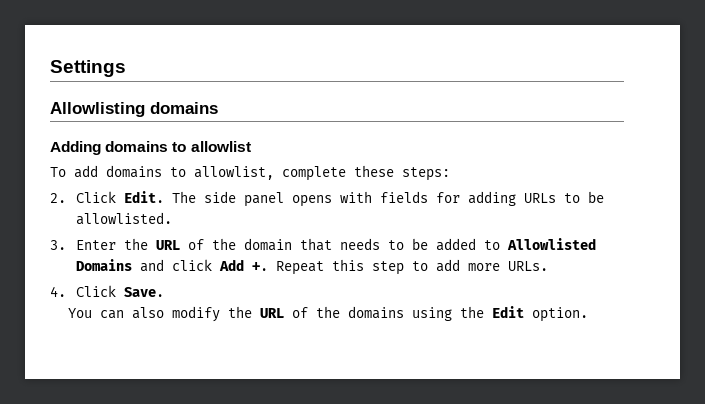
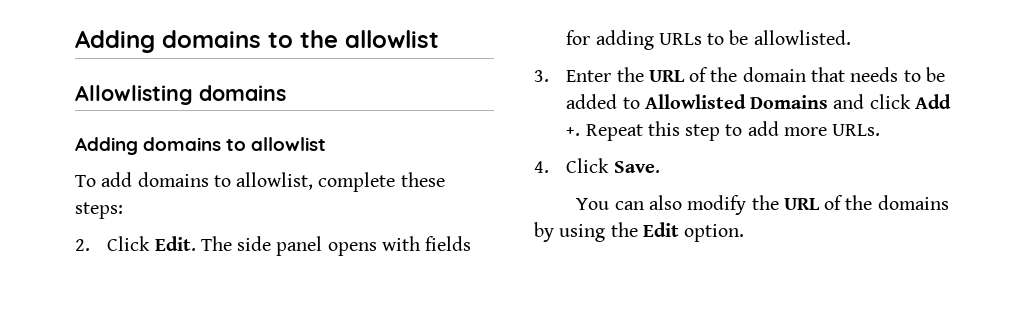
- Settings
+ Adding domains to the allowlist
- You can also modify the URL of the domains using the Edit option.
+ You can also modify the URL of the domains by using the Edit option.

